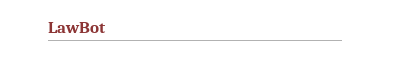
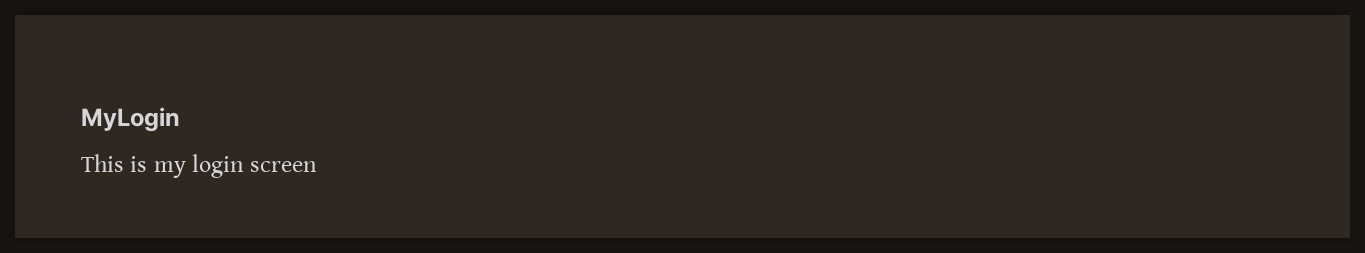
- LawBot
+ MyLogin
+ This is my login screen

